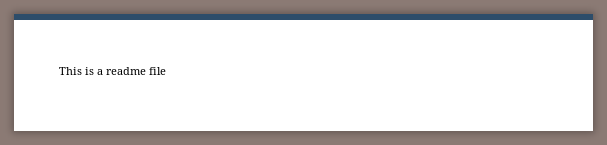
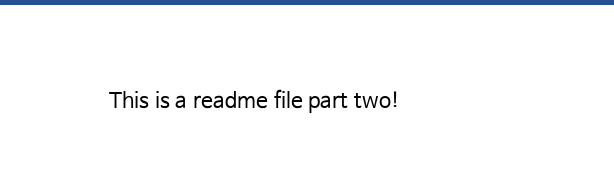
- This is a readme file
+ This is a readme file part two!

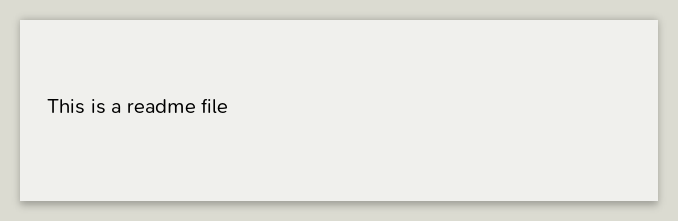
- This is a readme file part two!
+ This is a readme file

